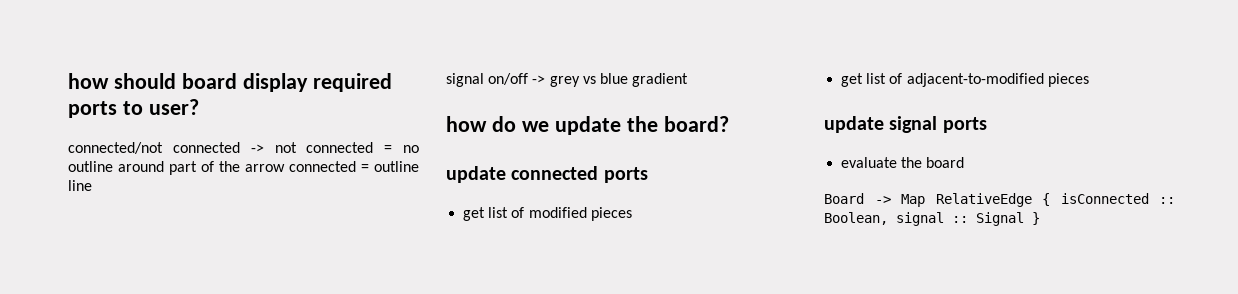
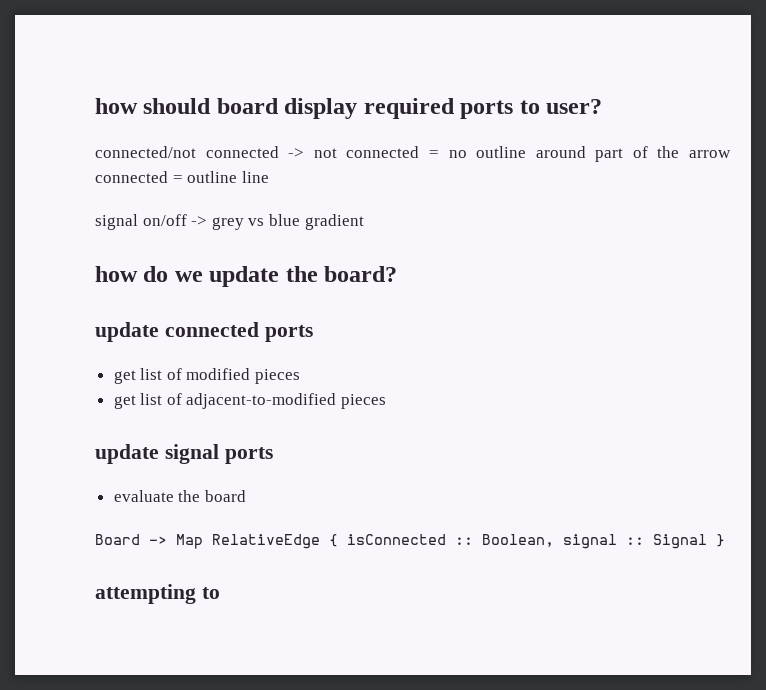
+ attempting to

